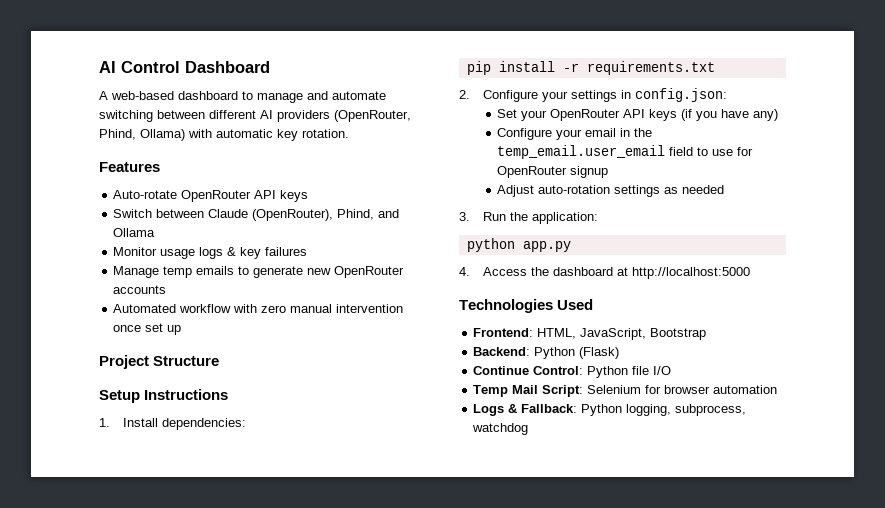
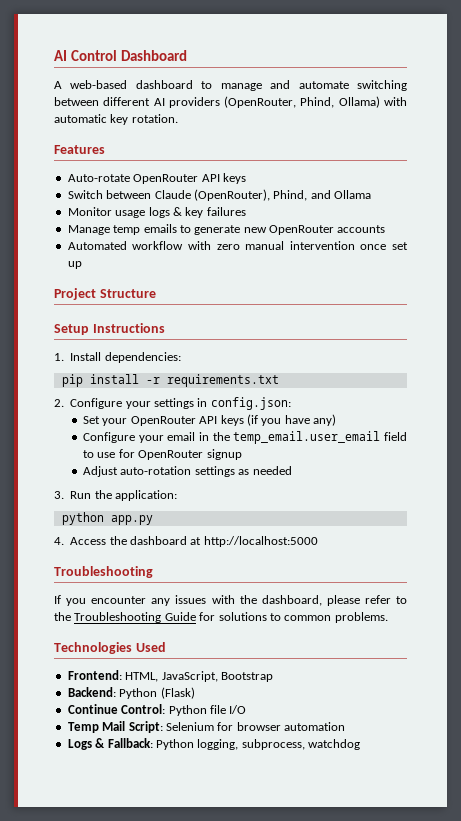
  4. Access the dashboard at http://localhost:5000
+ Troubleshooting
+ If you encounter any issues with the dashboard, please refer to the Troubleshooting Guide for solutions to common problems.

